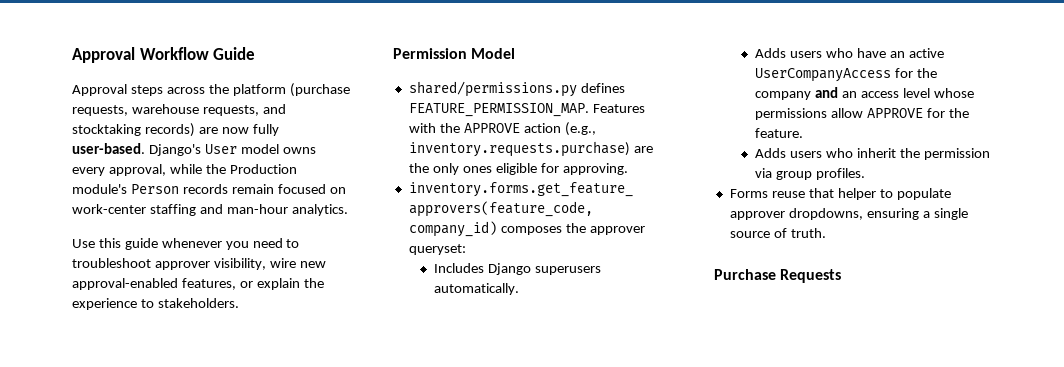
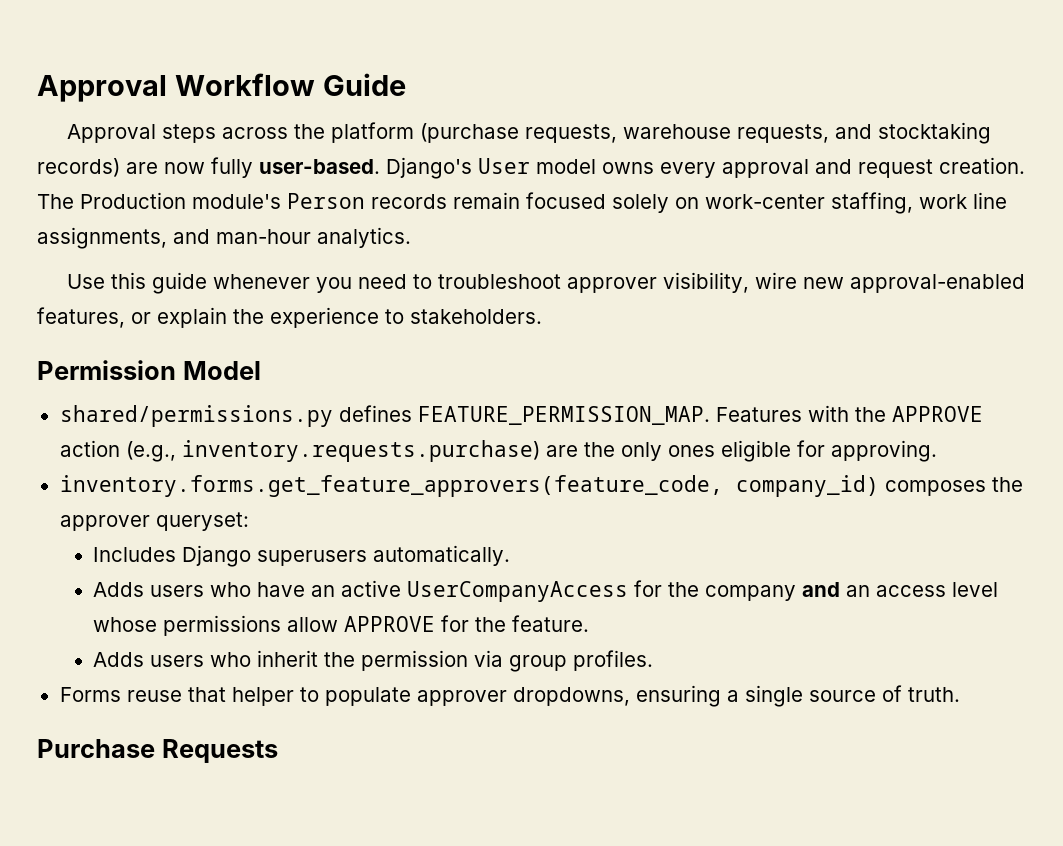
- Django's User model owns every approval, while the Production module's Person records remain focused on work-center staffing and man-hour analytics.
+ Django's User model owns every approval and request creation. The Production module's Person records remain focused solely on work-center staffing, work line assignments, and man-hour analytics.

